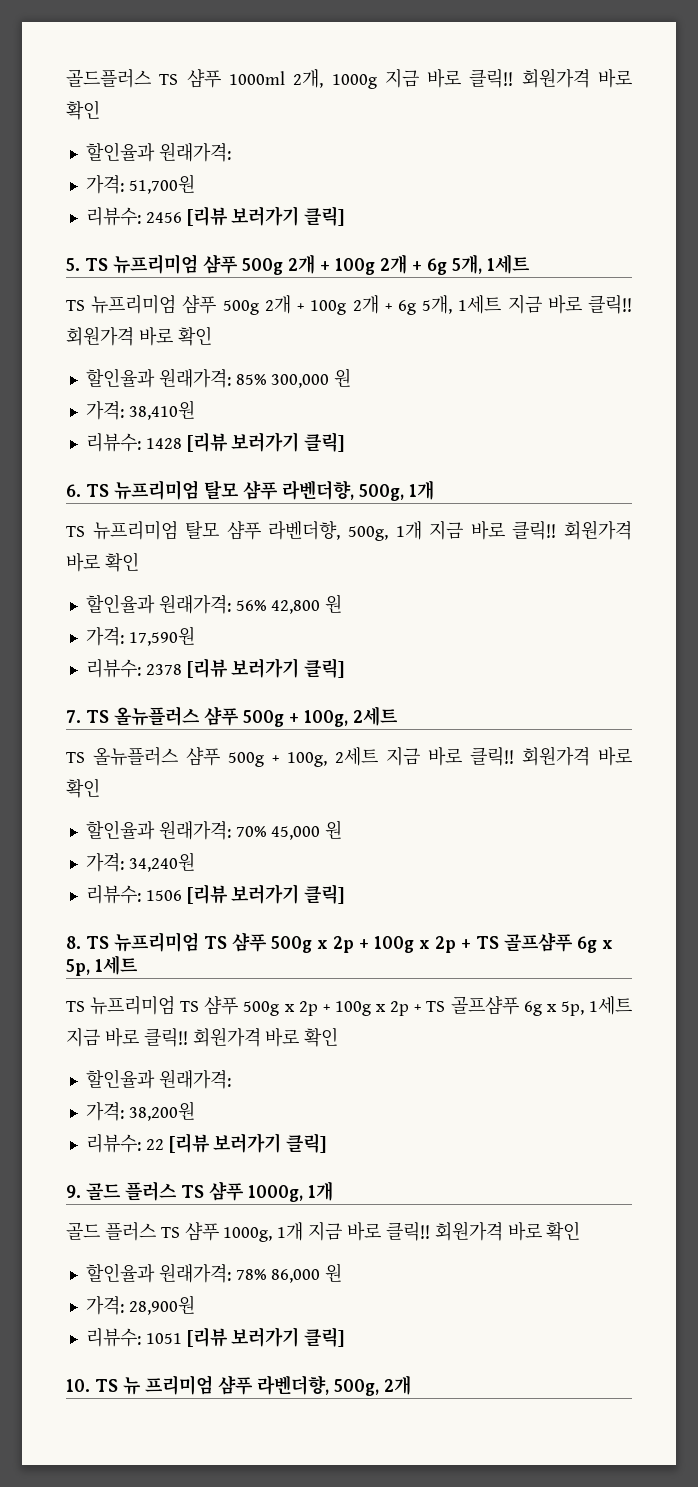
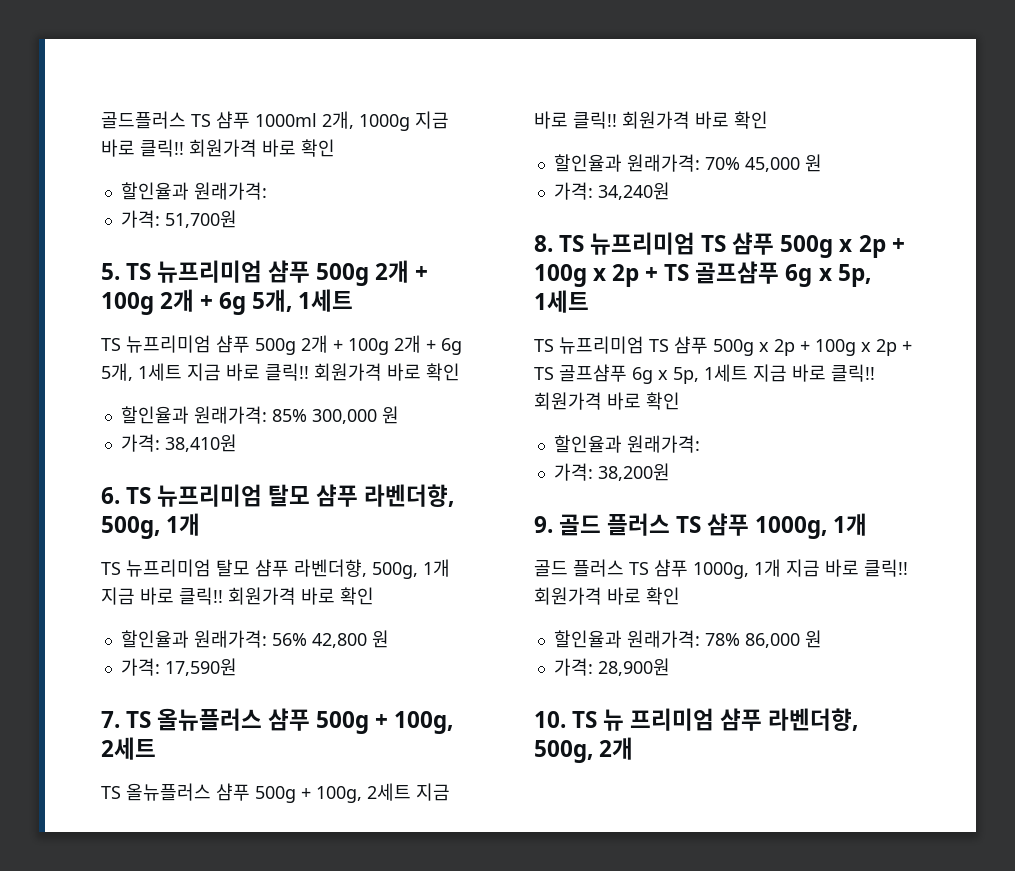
- 리뷰수: 2456 [리뷰 보러가기 클릭]
- 리뷰수: 1428 [리뷰 보러가기 클릭]
- 리뷰수: 2378 [리뷰 보러가기 클릭]
- 리뷰수: 1506 [리뷰 보러가기 클릭]
- 리뷰수: 22 [리뷰 보러가기 클릭]
- 리뷰수: 1051 [리뷰 보러가기 클릭]

